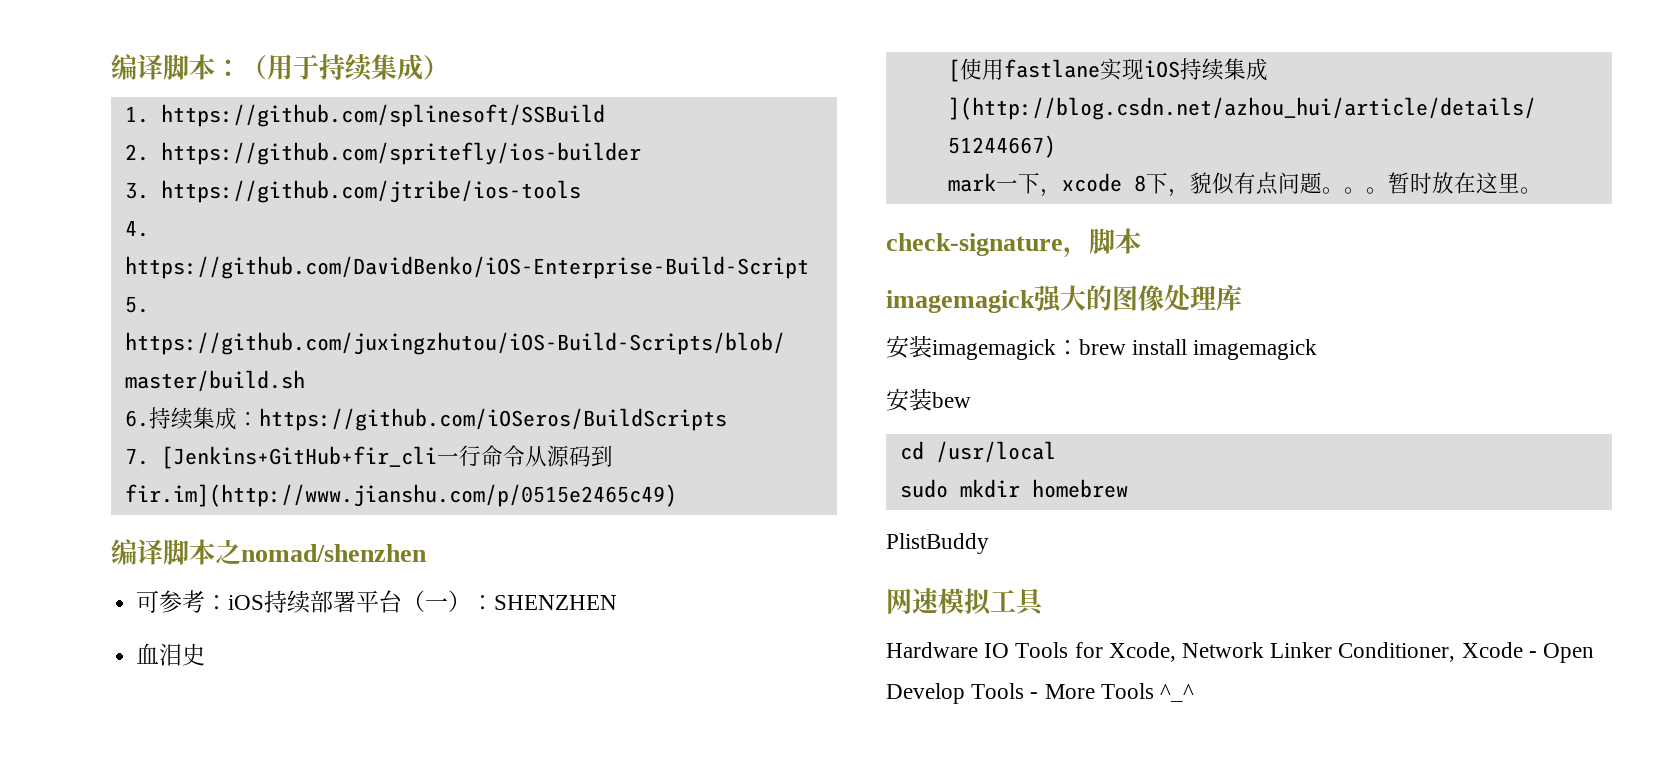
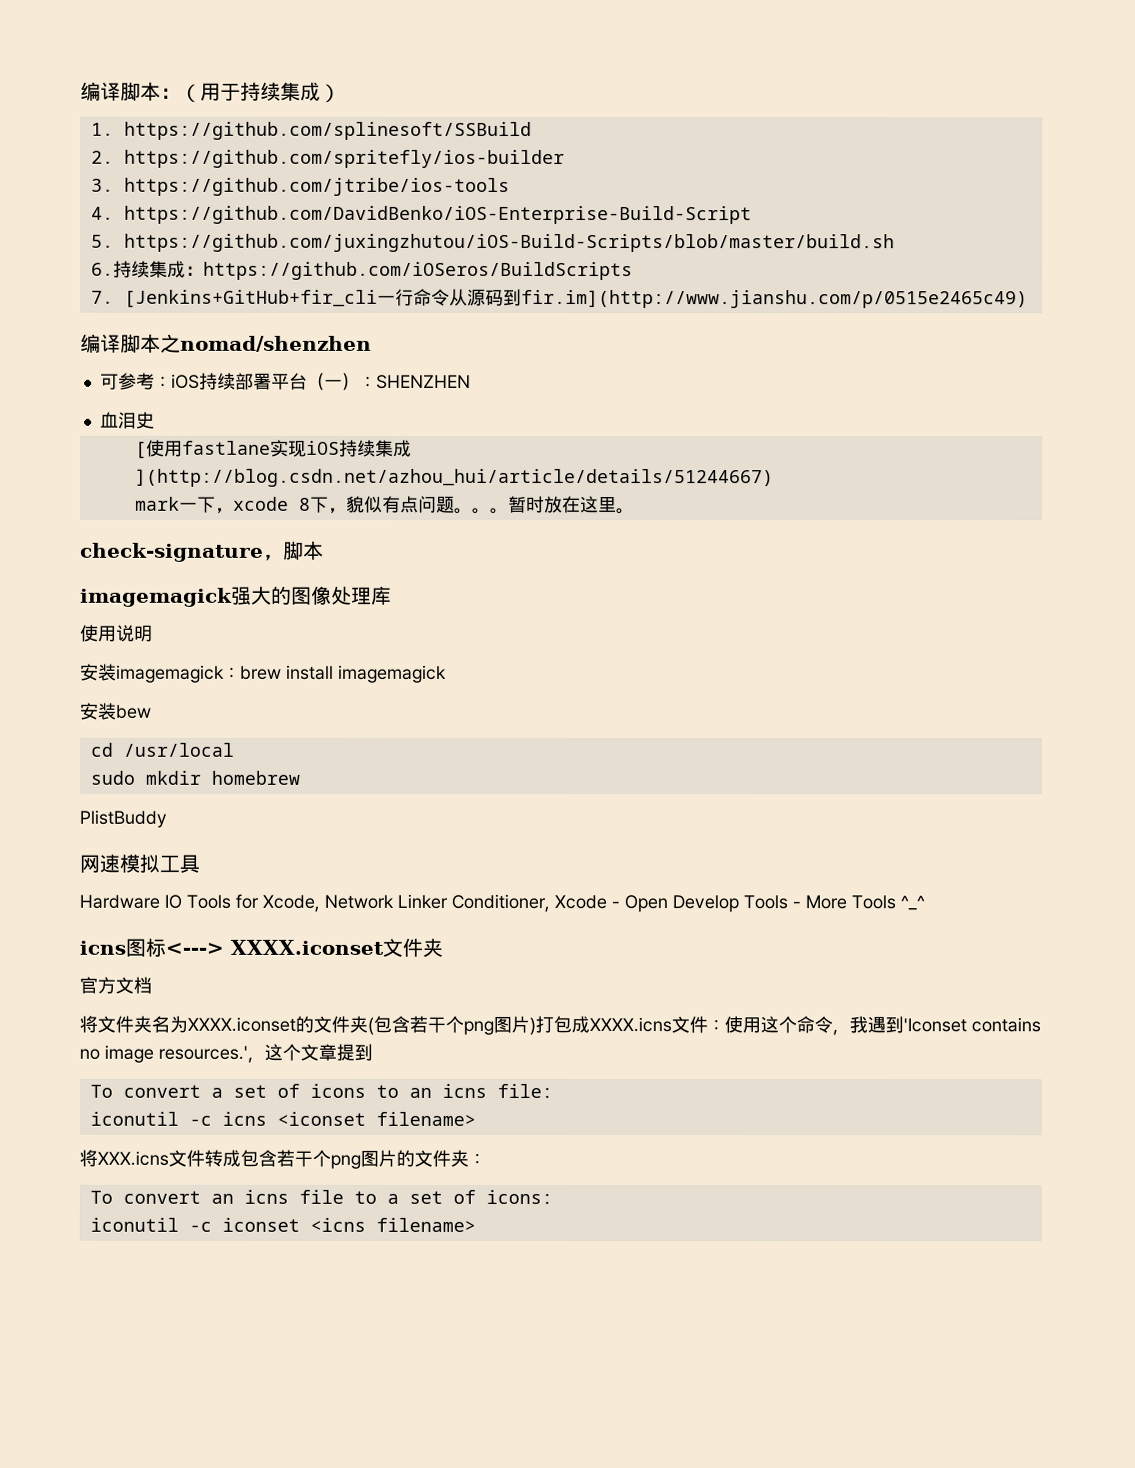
+ 使用说明
+ icns图标<---> XXXX.iconset文件夹
+ 官方文档
+ 将文件夹名为XXXX.iconset的文件夹(包含若干个png图片)打包成XXXX.icns文件：使用这个命令，我遇到'Iconset contains no image resources.'，这个文章提到
+ To convert a set of icons to an icns file:
+ iconutil -c icns <iconset filename>
+ 将XXX.icns文件转成包含若干个png图片的文件夹：
+ To convert an icns file to a set of icons:
+ iconutil -c iconset <icns filename>

